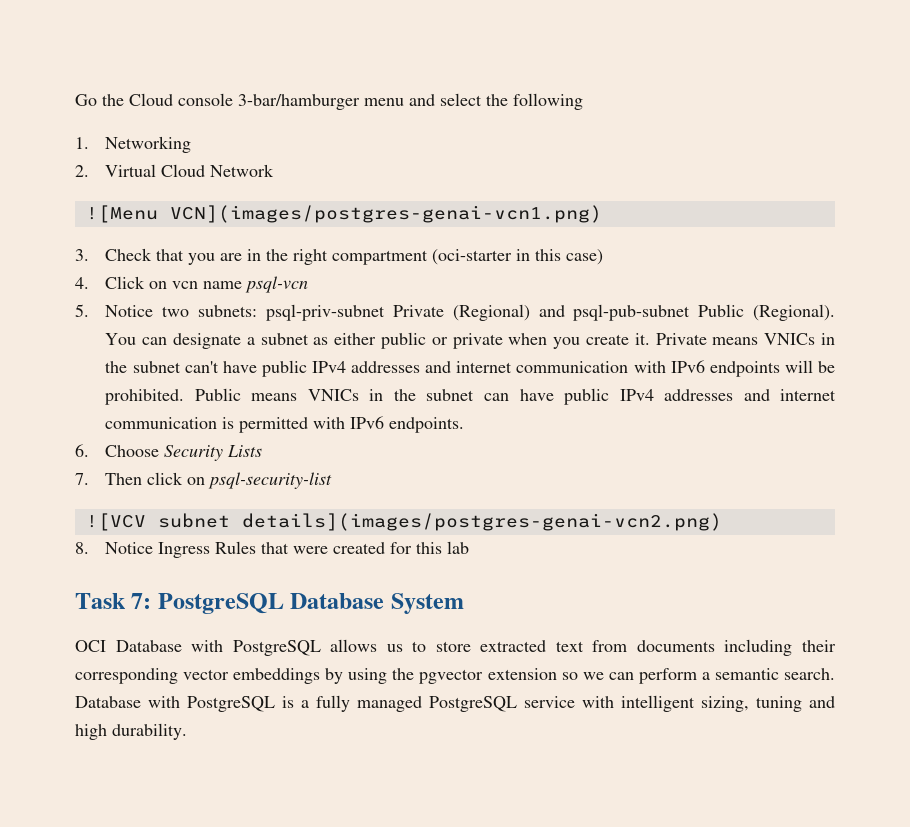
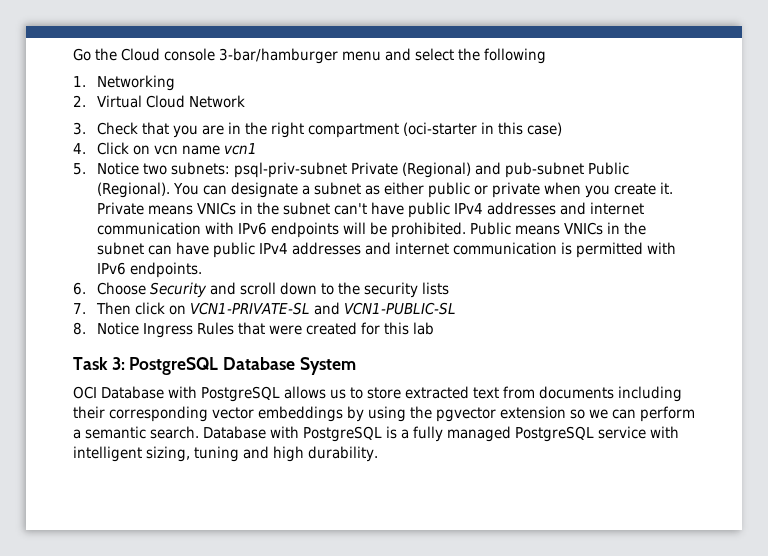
- ![Menu VCN](images/postgres-genai-vcn1.png)
- 4. Click on vcn name psql-vcn
+ 4. Click on vcn name vcn1
- 5. Notice two subnets: psql-priv-subnet Private (Regional) and psql-pub-subnet Public (Regional).
+ 5. Notice two subnets: psql-priv-subnet Private (Regional) and pub-subnet Public (Regional).
- 6. Choose Security Lists
+ 6. Choose Security and scroll down to the security lists
- 7. Then click on psql-security-list
- ![VCV subnet details](images/postgres-genai-vcn2.png)
+ 7. Then click on VCN1-PRIVATE-SL and VCN1-PUBLIC-SL
- Task 7: PostgreSQL Database System
+ Task 3: PostgreSQL Database System

